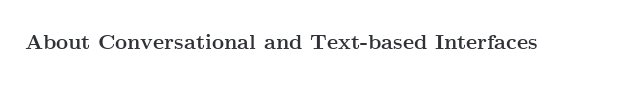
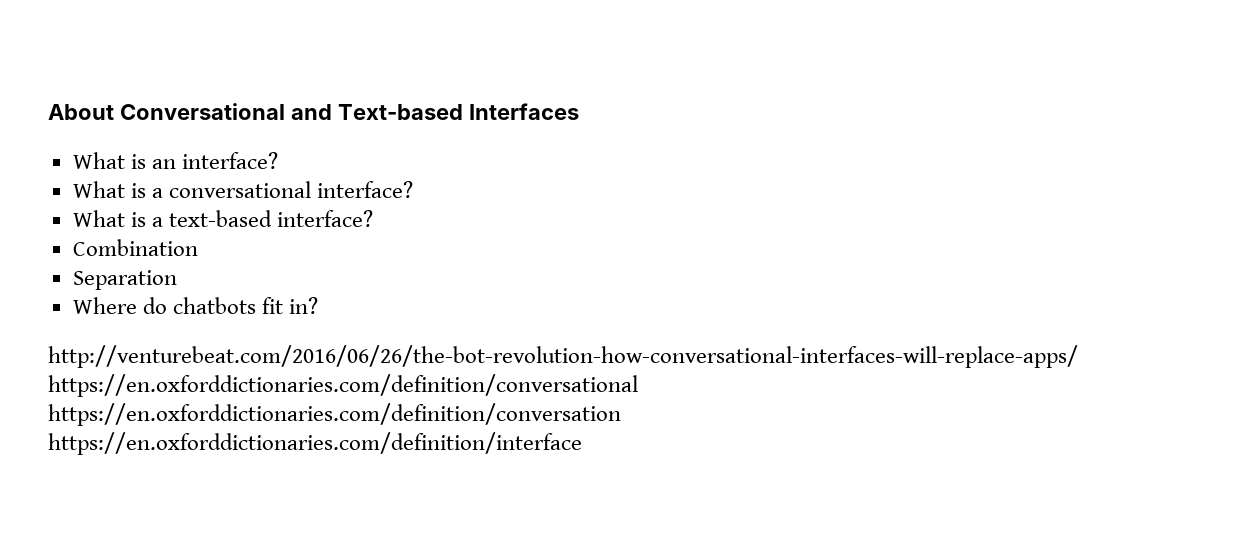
+ What is an interface?
+ What is a conversational interface?
+ What is a text-based interface?
+ Combination
+ Separation
+ Where do chatbots fit in?
+ http://venturebeat.com/2016/06/26/the-bot-revolution-how-conversational-interfaces-will-replace-apps/ https://en.oxforddictionaries.com/definition/conversational https://en.oxforddictionaries.com/definition/conversation https://en.oxforddictionaries.com/definition/interface

